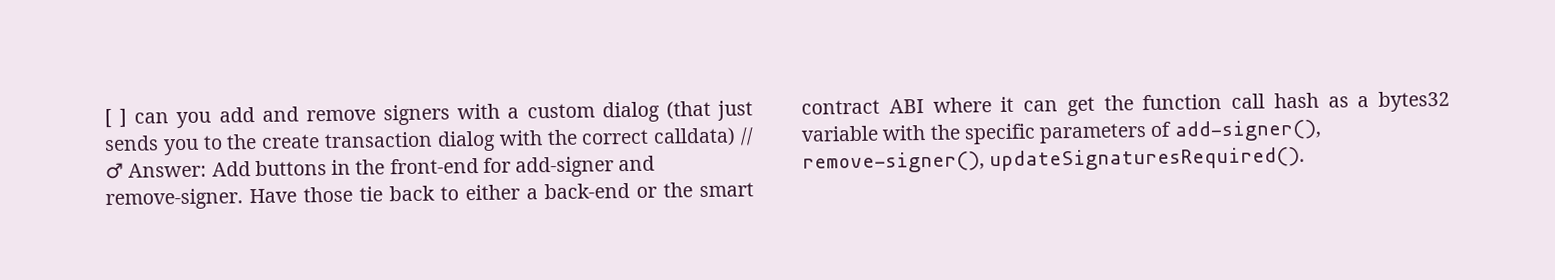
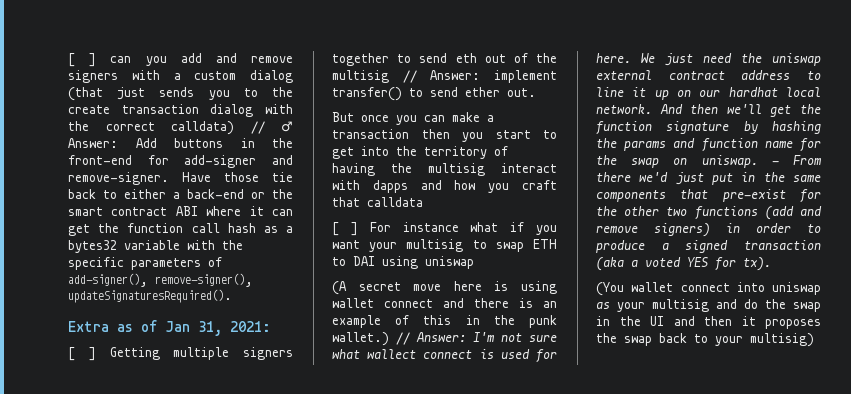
+ Extra as of Jan 31, 2021:
+ [ ] Getting multiple signers together to send eth out of the multisig // Answer: implement transfer() to send ether out.
+ But once you can make a transaction then you start to get into the territory of having the multisig interact with dapps and how you craft that calldata
+ [ ] For instance what if you want your multisig to swap ETH to DAI using uniswap
+ (A secret move here is using wallet connect and there is an example of this in the punk wallet.) // Answer: I'm not sure what wallect connect is used for here. We just need the uniswap external contract address to line it up on our hardhat local network. And then we'll get the function signature by hashing the params and function name for the swap on uniswap. - From there we'd just put in the same components that pre-exist for the other two functions (add and remove signers) in order to produce a signed transaction (aka a voted YES for tx).
+ (You wallet connect into uniswap as your multisig and do the swap in the UI and then it proposes the swap back to your multisig)

